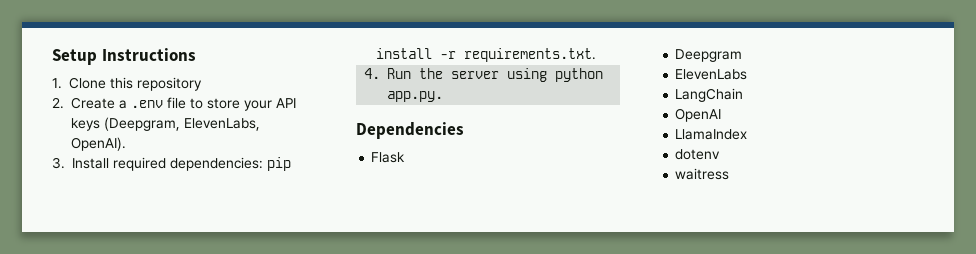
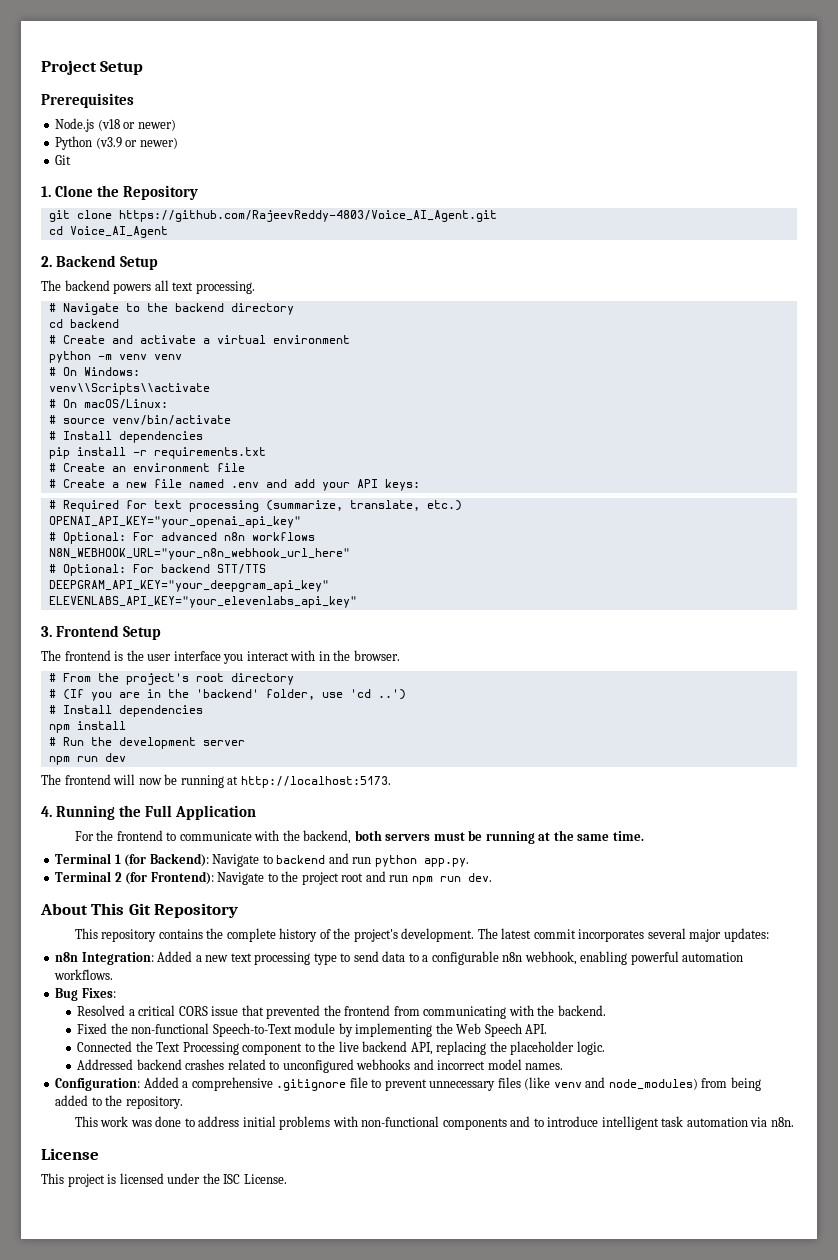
- Setup Instructions
- 1. Clone this repository
- 2. Create a .env file to store your API keys (Deepgram, ElevenLabs, OpenAI).
- 3. Install required dependencies: pip install -r requirements.txt.
- 4. Run the server using python app.py.
- Dependencies
- Flask
- Deepgram
- ElevenLabs
- LangChain
- OpenAI
- LlamaIndex
- dotenv
- waitress
+ Project Setup
+ Prerequisites
+ Node.js (v18 or newer)
+ Python (v3.9 or newer)
+ Git
+ 1. Clone the Repository
+ git clone https://github.com/RajeevReddy-4803/Voice_AI_Agent.git
+ cd Voice_AI_Agent
+ 2. Backend Setup
+ The backend powers all text processing.
+ # Navigate to the backend directory
+ cd backend
+ # Create and activate a virtual environment
+ python -m venv venv
+ # On Windows:
+ venv\\Scripts\\activate
+ # On macOS/Linux:
+ # source venv/bin/activate
+ # Install dependencies
+ pip install -r requirements.txt
+ # Create an environment file
+ # Create a new file named .env and add your API keys:
+ # Required for text processing (summarize, translate, etc.)
+ OPENAI_API_KEY="your_openai_api_key"
+ # Optional: For advanced n8n workflows
+ N8N_WEBHOOK_URL="your_n8n_webhook_url_here"
+ # Optional: For backend STT/TTS
+ DEEPGRAM_API_KEY="your_deepgram_api_key"
+ ELEVENLABS_API_KEY="your_elevenlabs_api_key"
+ 3. Frontend Setup
+ The frontend is the user interface you interact with in the browser.
+ # From the project's root directory
+ # (If you are in the 'backend' folder, use 'cd ..')
+ # Install dependencies
+ npm install
+ # Run the development server
+ npm run dev
+ The frontend will now be running at http://localhost:5173.
+ 4. Running the Full Application
+ For the frontend to communicate with the backend, both servers must be running at the same time.
+ Terminal 1 (for Backend): Navigate to backend and run python app.py.
+ Terminal 2 (for Frontend): Navigate to the project root and run npm run dev.
+ About This Git Repository
+ This repository contains the complete history of the project's development. The latest commit incorporates several major updates:
+ n8n Integration: Added a new text processing type to send data to a configurable n8n webhook, enabling powerful automation workflows.
+ Bug Fixes:
+ Resolved a critical CORS issue that prevented the frontend from communicating with the backend.
+ Fixed the non-functional Speech-to-Text module by implementing the Web Speech API.
+ Connected the Text Processing component to the live backend API, replacing the placeholder logic.
+ Addressed backend crashes related to unconfigured webhooks and incorrect model names.
+ Configuration: Added a comprehensive .gitignore file to prevent unnecessary files (like venv and node_modules) from being added to the repository.
+ This work was done to address initial problems with non-functional components and to introduce intelligent task automation via n8n.
+ License
+ This project is licensed under the ISC License.

